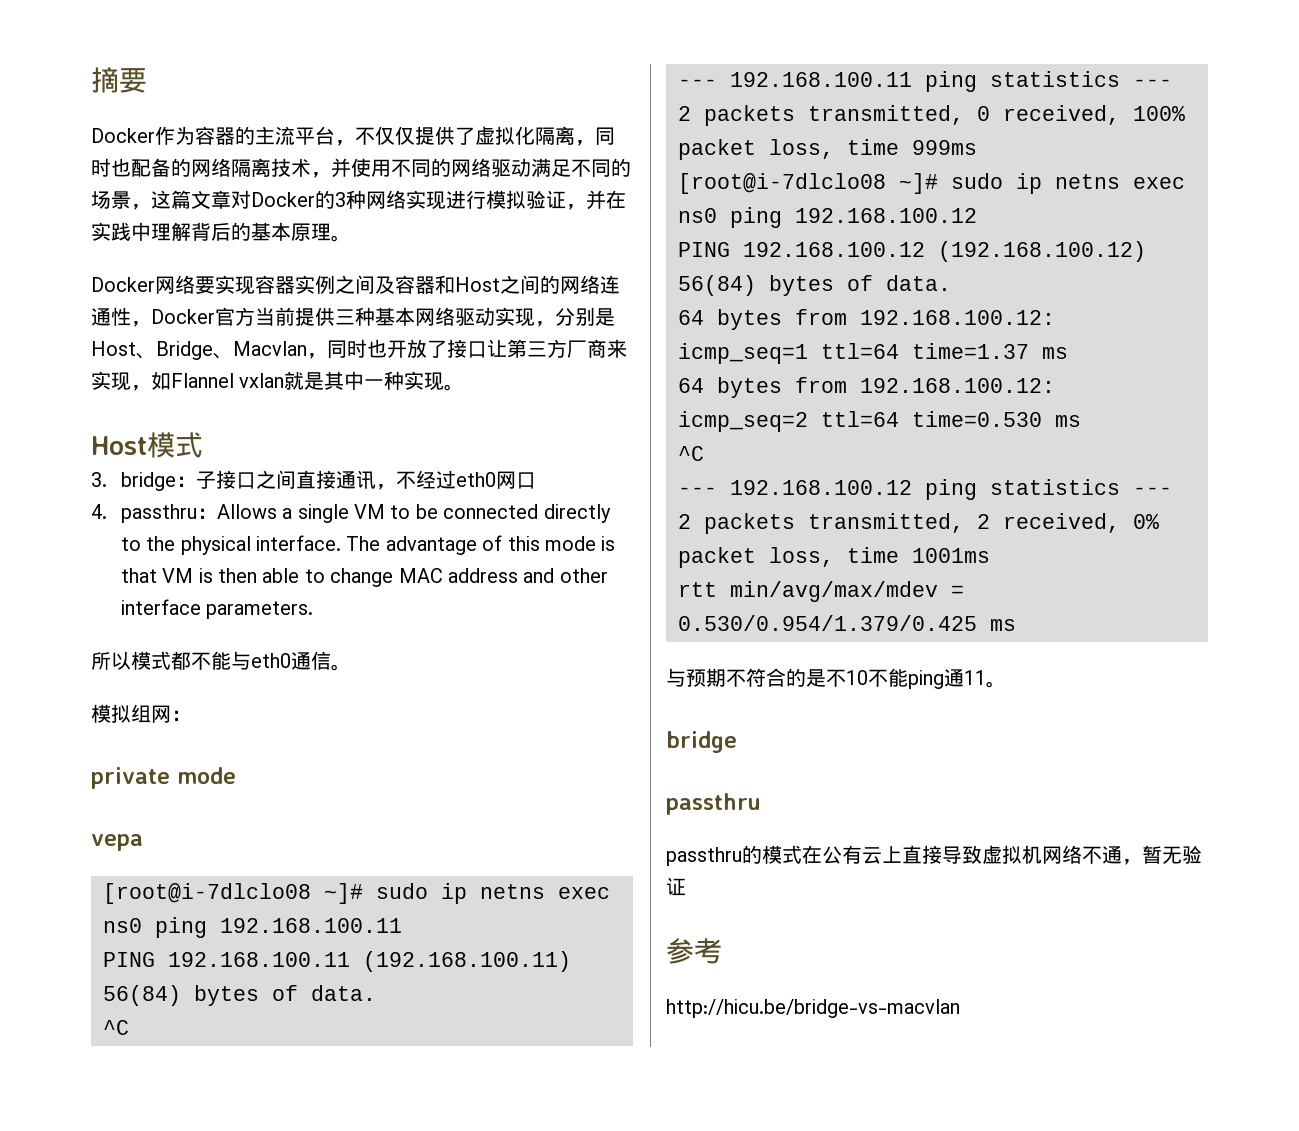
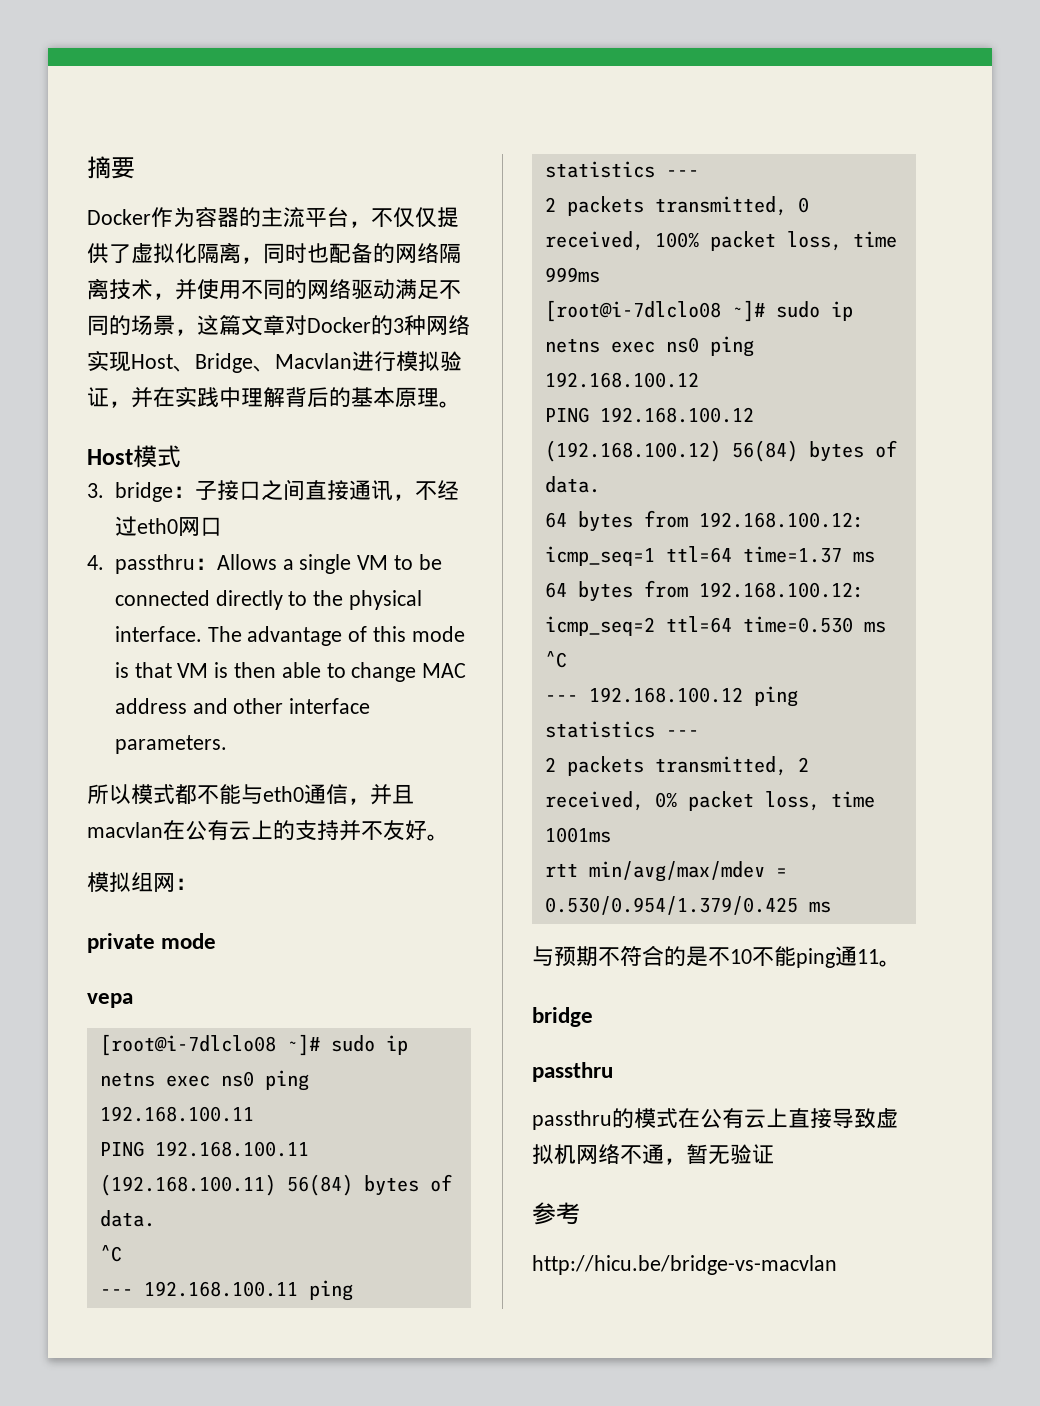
- Docker作为容器的主流平台，不仅仅提供了虚拟化隔离，同时也配备的网络隔离技术，并使用不同的网络驱动满足不同的场景，这篇文章对Docker的3种网络实现进行模拟验证，并在实践中理解背后的基本原理。
+ Docker作为容器的主流平台，不仅仅提供了虚拟化隔离，同时也配备的网络隔离技术，并使用不同的网络驱动满足不同的场景，这篇文章对Docker的3种网络实现Host、Bridge、Macvlan进行模拟验证，并在实践中理解背后的基本原理。
- Docker网络要实现容器实例之间及容器和Host之间的网络连通性，Docker官方当前提供三种基本网络驱动实现，分别是Host、Bridge、Macvlan，同时也开放了接口让第三方厂商来实现，如Flannel vxlan就是其中一种实现。
- 所以模式都不能与eth0通信。
+ 所以模式都不能与eth0通信，并且macvlan在公有云上的支持并不友好。

